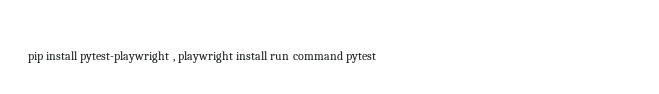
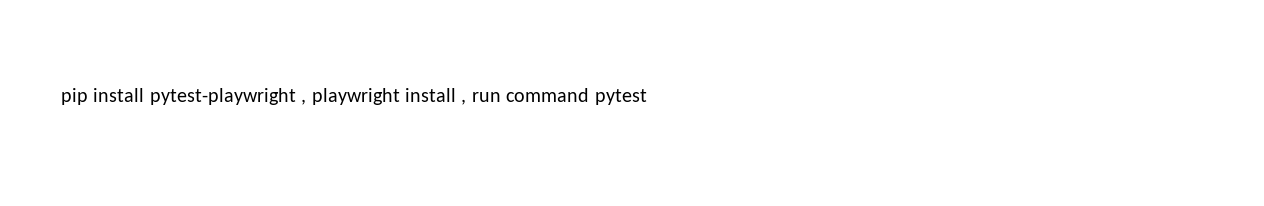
- pip install pytest-playwright , playwright install run command pytest
+ pip install pytest-playwright , playwright install , run command pytest

